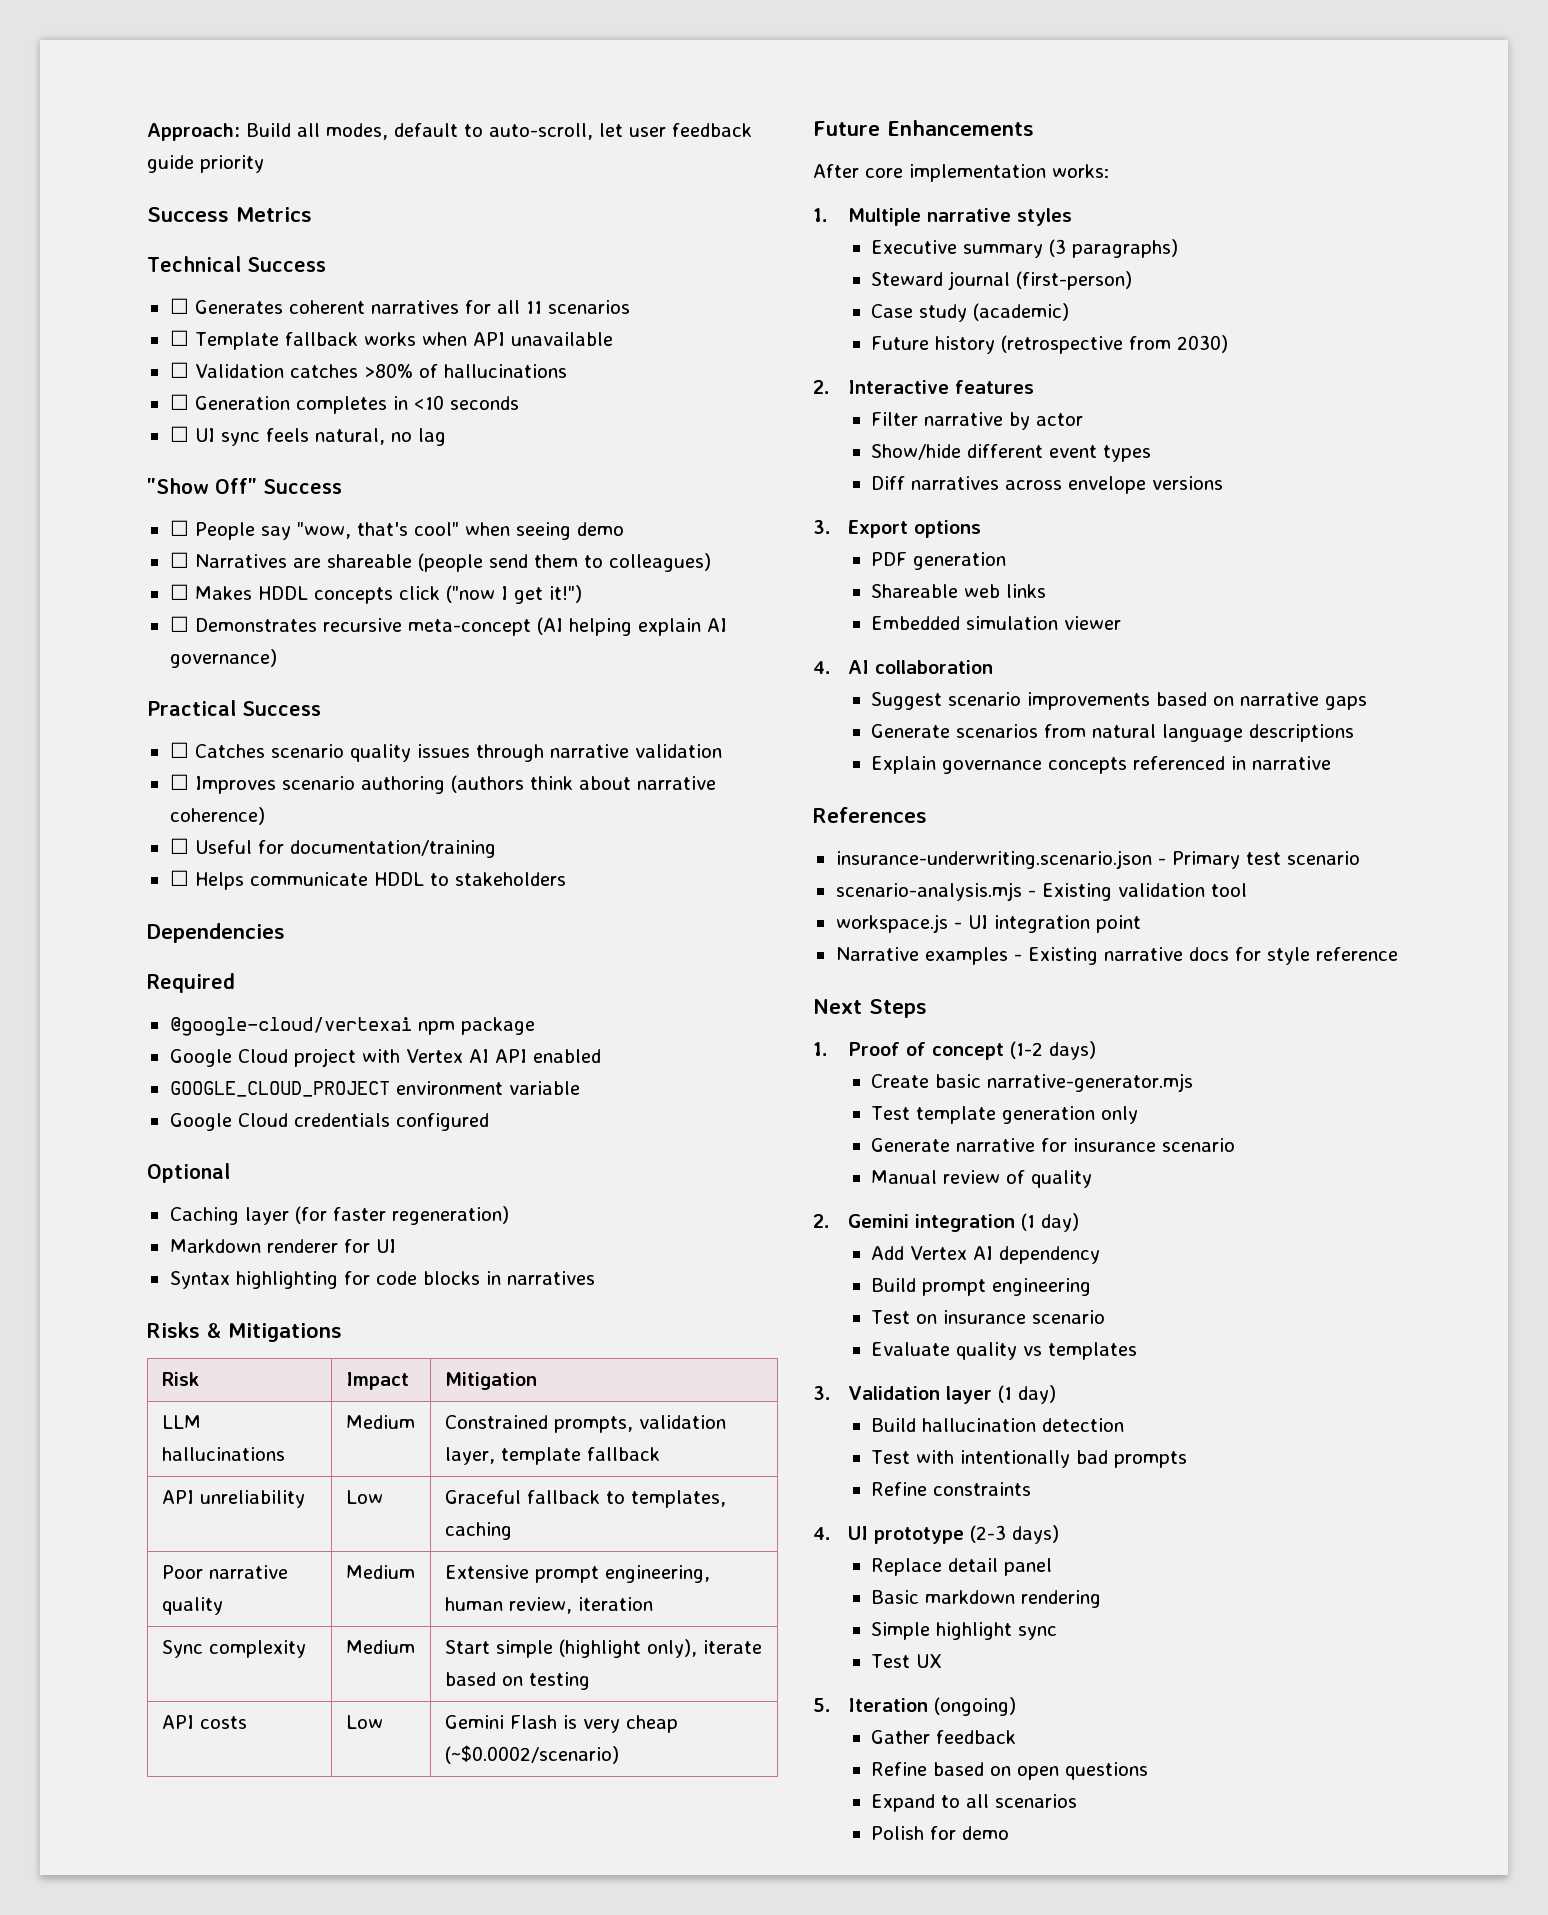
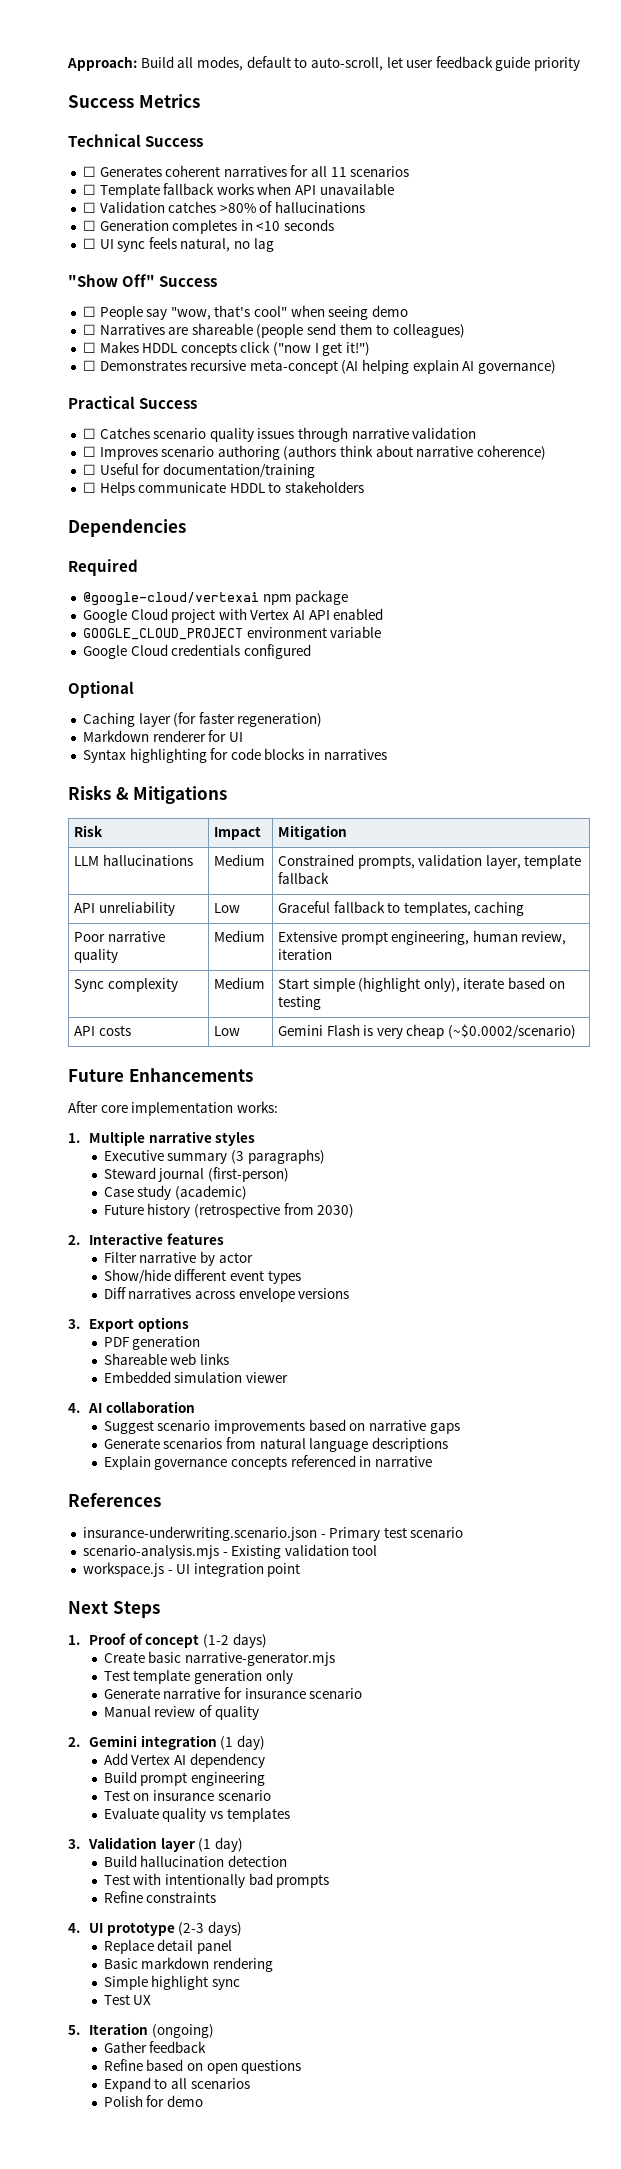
- Narrative examples - Existing narrative docs for style reference

